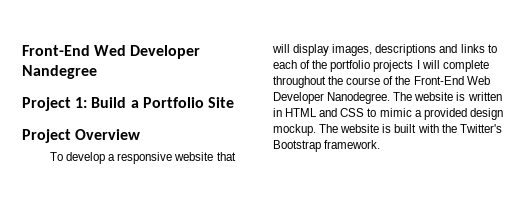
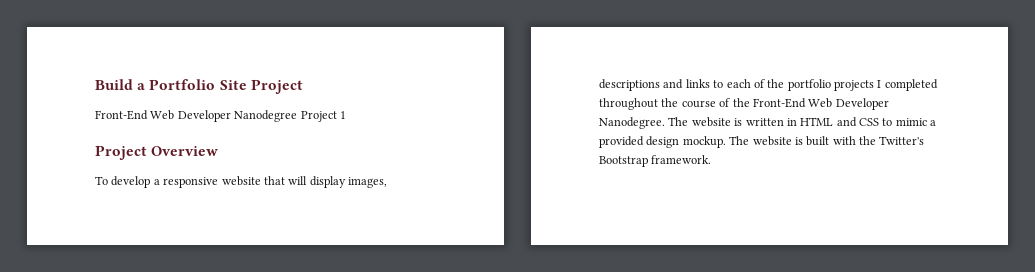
- Front-End Wed Developer Nandegree
- Project 1: Build a Portfolio Site
+ Build a Portfolio Site Project
+ Front-End Web Developer Nanodegree Project 1
- To develop a responsive website that will display images, descriptions and links to each of the portfolio projects I will complete throughout the course of the Front-End Web Developer Nanodegree.
+ To develop a responsive website that will display images, descriptions and links to each of the portfolio projects I completed throughout the course of the Front-End Web Developer Nanodegree.

